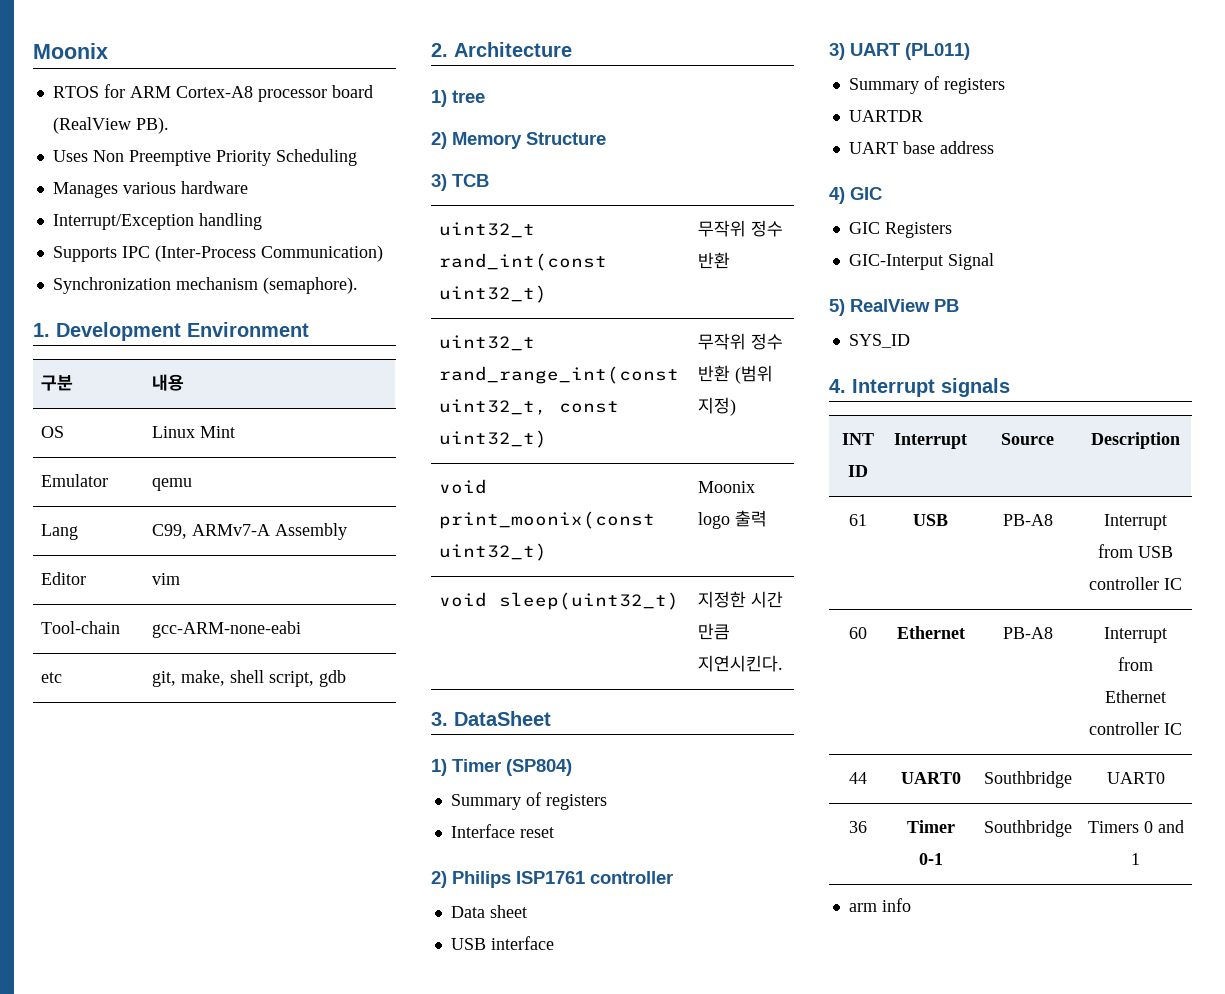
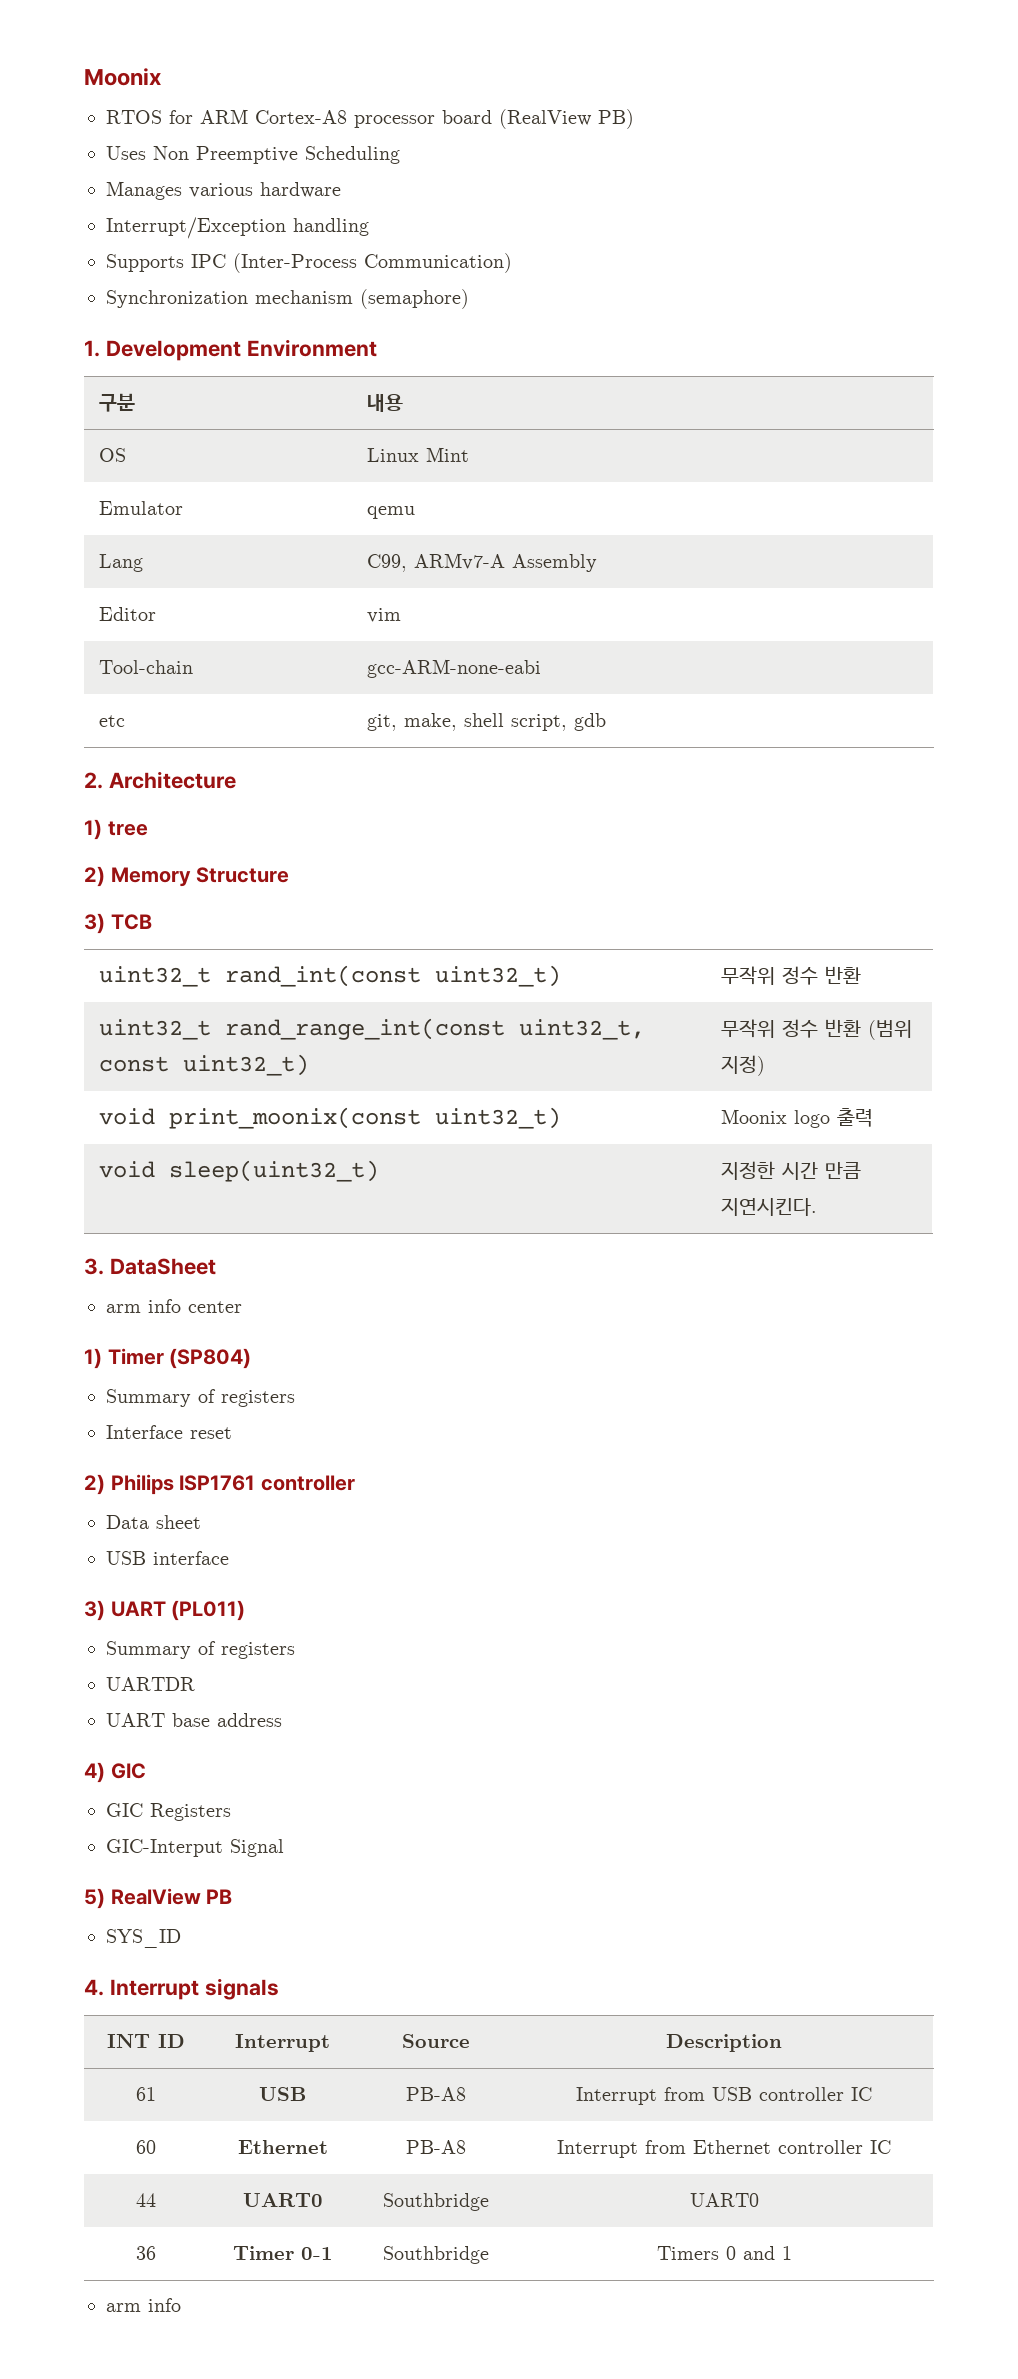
- RTOS for ARM Cortex-A8 processor board (RealView PB).
+ RTOS for ARM Cortex-A8 processor board (RealView PB)
- Uses Non Preemptive Priority Scheduling
+ Uses Non Preemptive Scheduling
- Synchronization mechanism (semaphore).
+ Synchronization mechanism (semaphore)
+ arm info center

